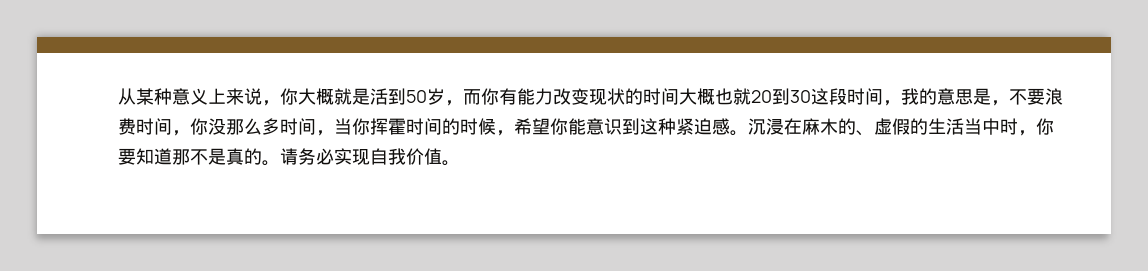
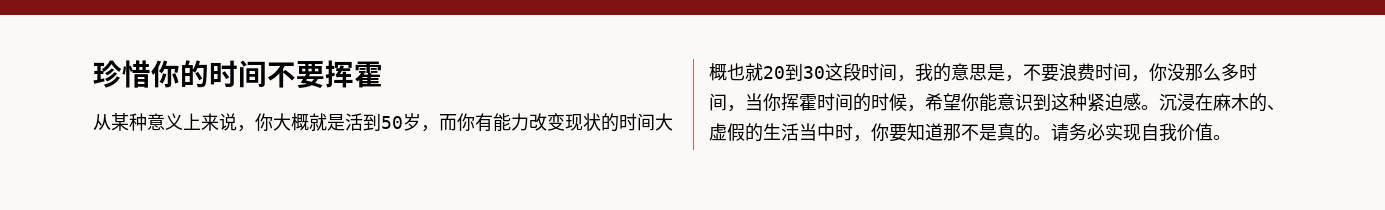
+ 珍惜你的时间不要挥霍

